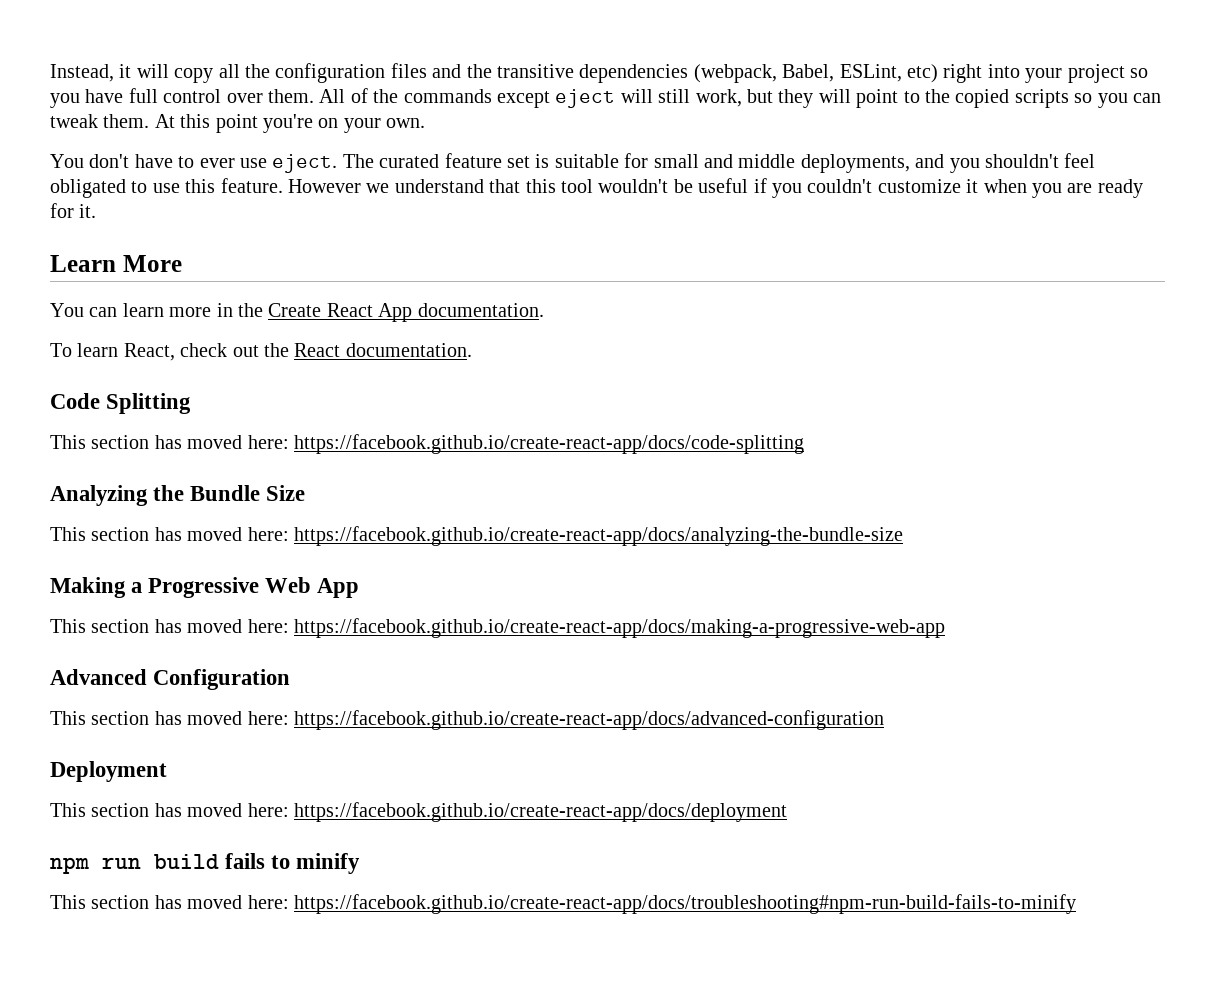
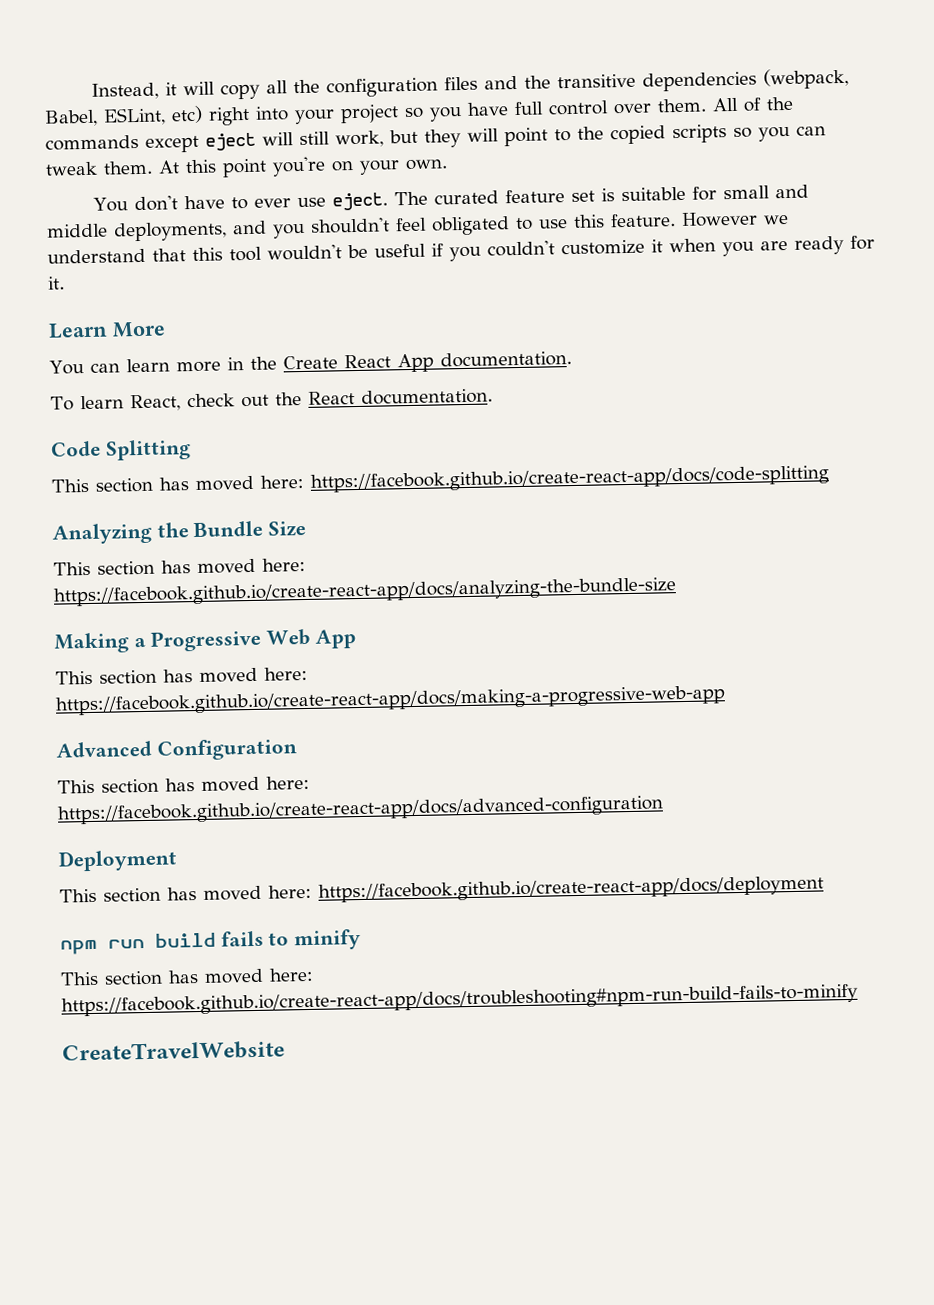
+ CreateTravelWebsite

